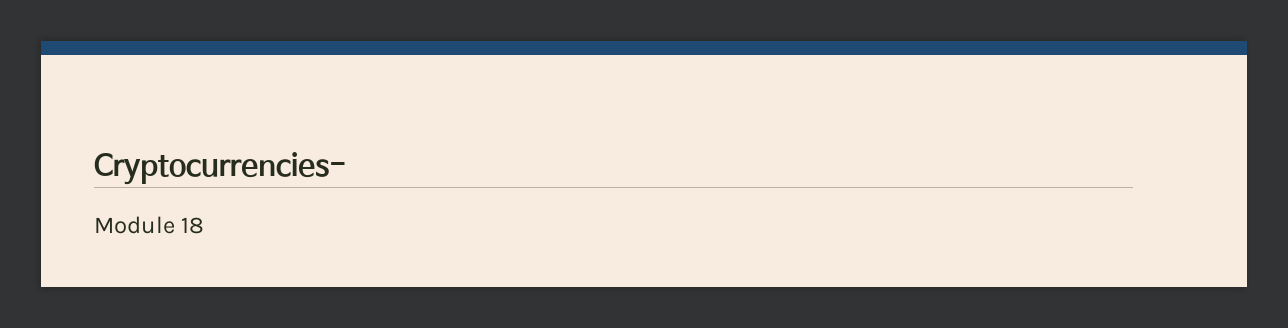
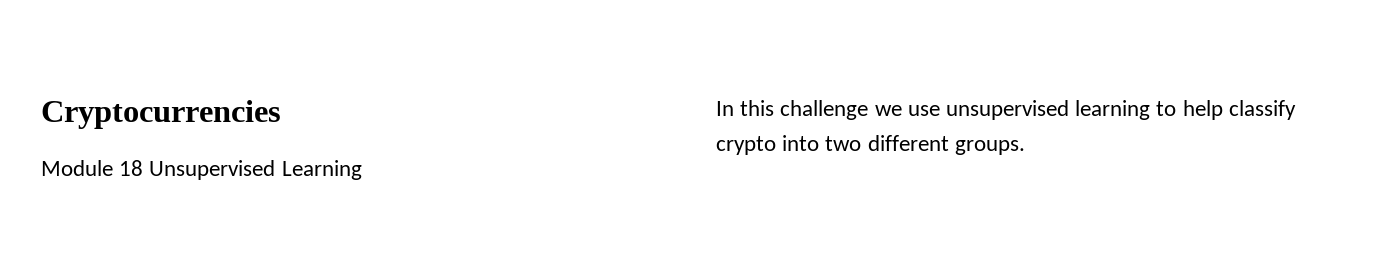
- Cryptocurrencies-
+ Cryptocurrencies
- Module 18
+ Module 18 Unsupervised Learning
+ In this challenge we use unsupervised learning to help classify crypto into two different groups.

